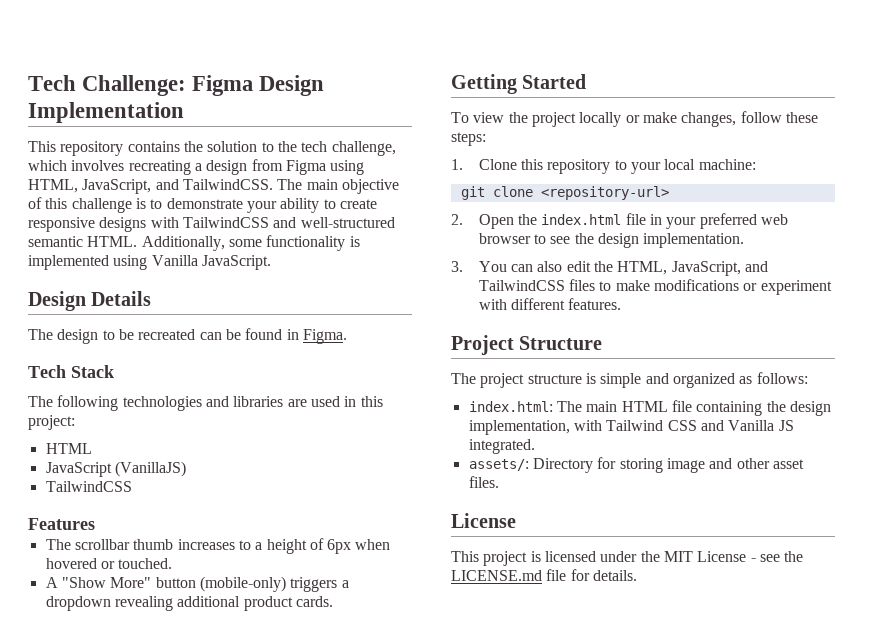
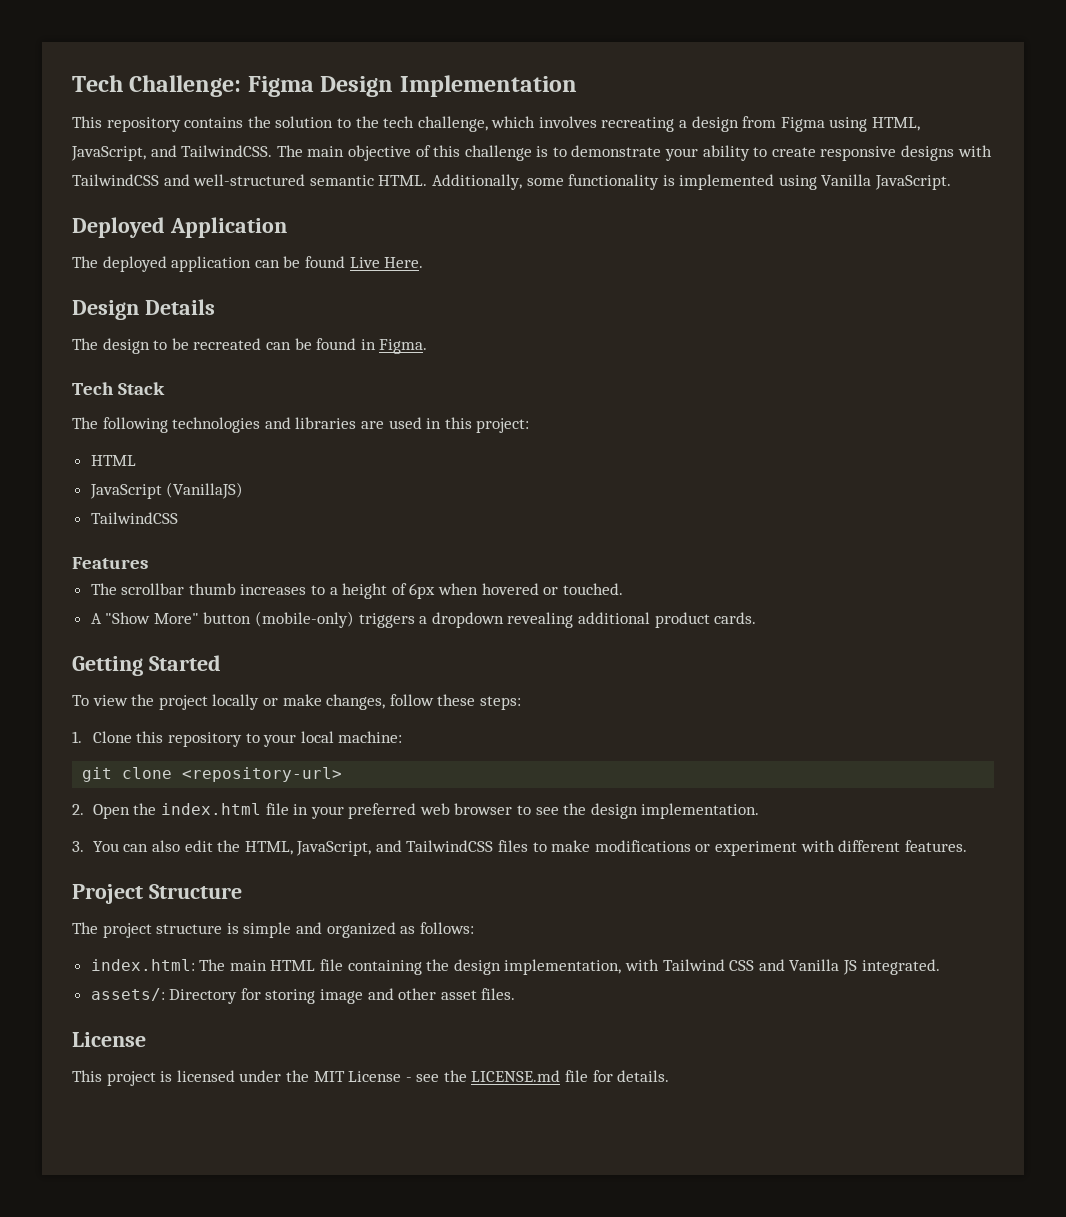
+ Deployed Application
+ The deployed application can be found Live Here.

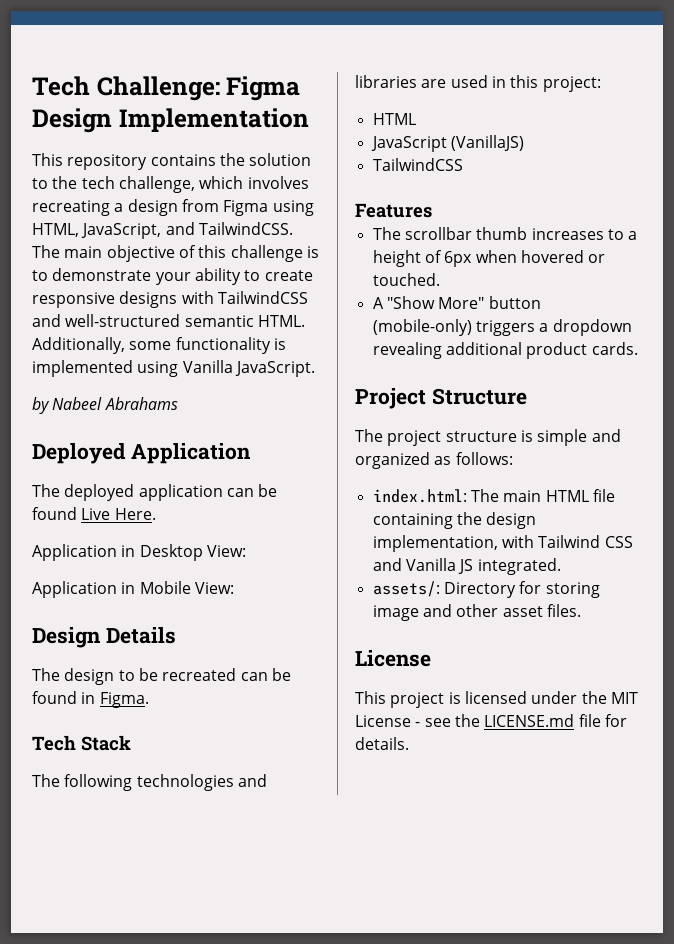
+ by Nabeel Abrahams
+ Application in Desktop View:
+ Application in Mobile View:
- Getting Started
- To view the project locally or make changes, follow these steps:
- 1. Clone this repository to your local machine:
- git clone <repository-url>
- 2. Open the index.html file in your preferred web browser to see the design implementation.
- 3. You can also edit the HTML, JavaScript, and TailwindCSS files to make modifications or experiment with different features.

